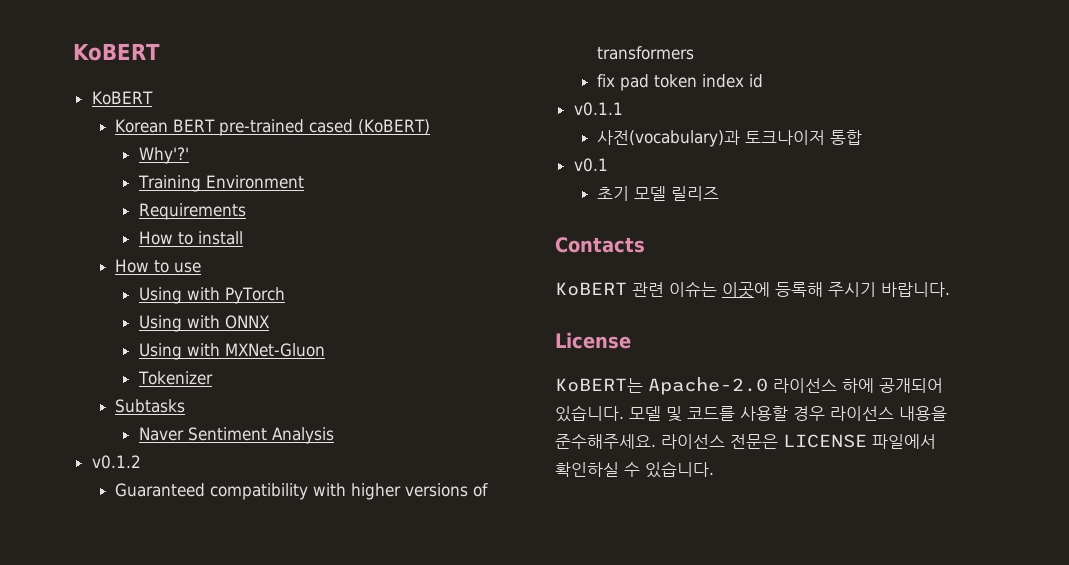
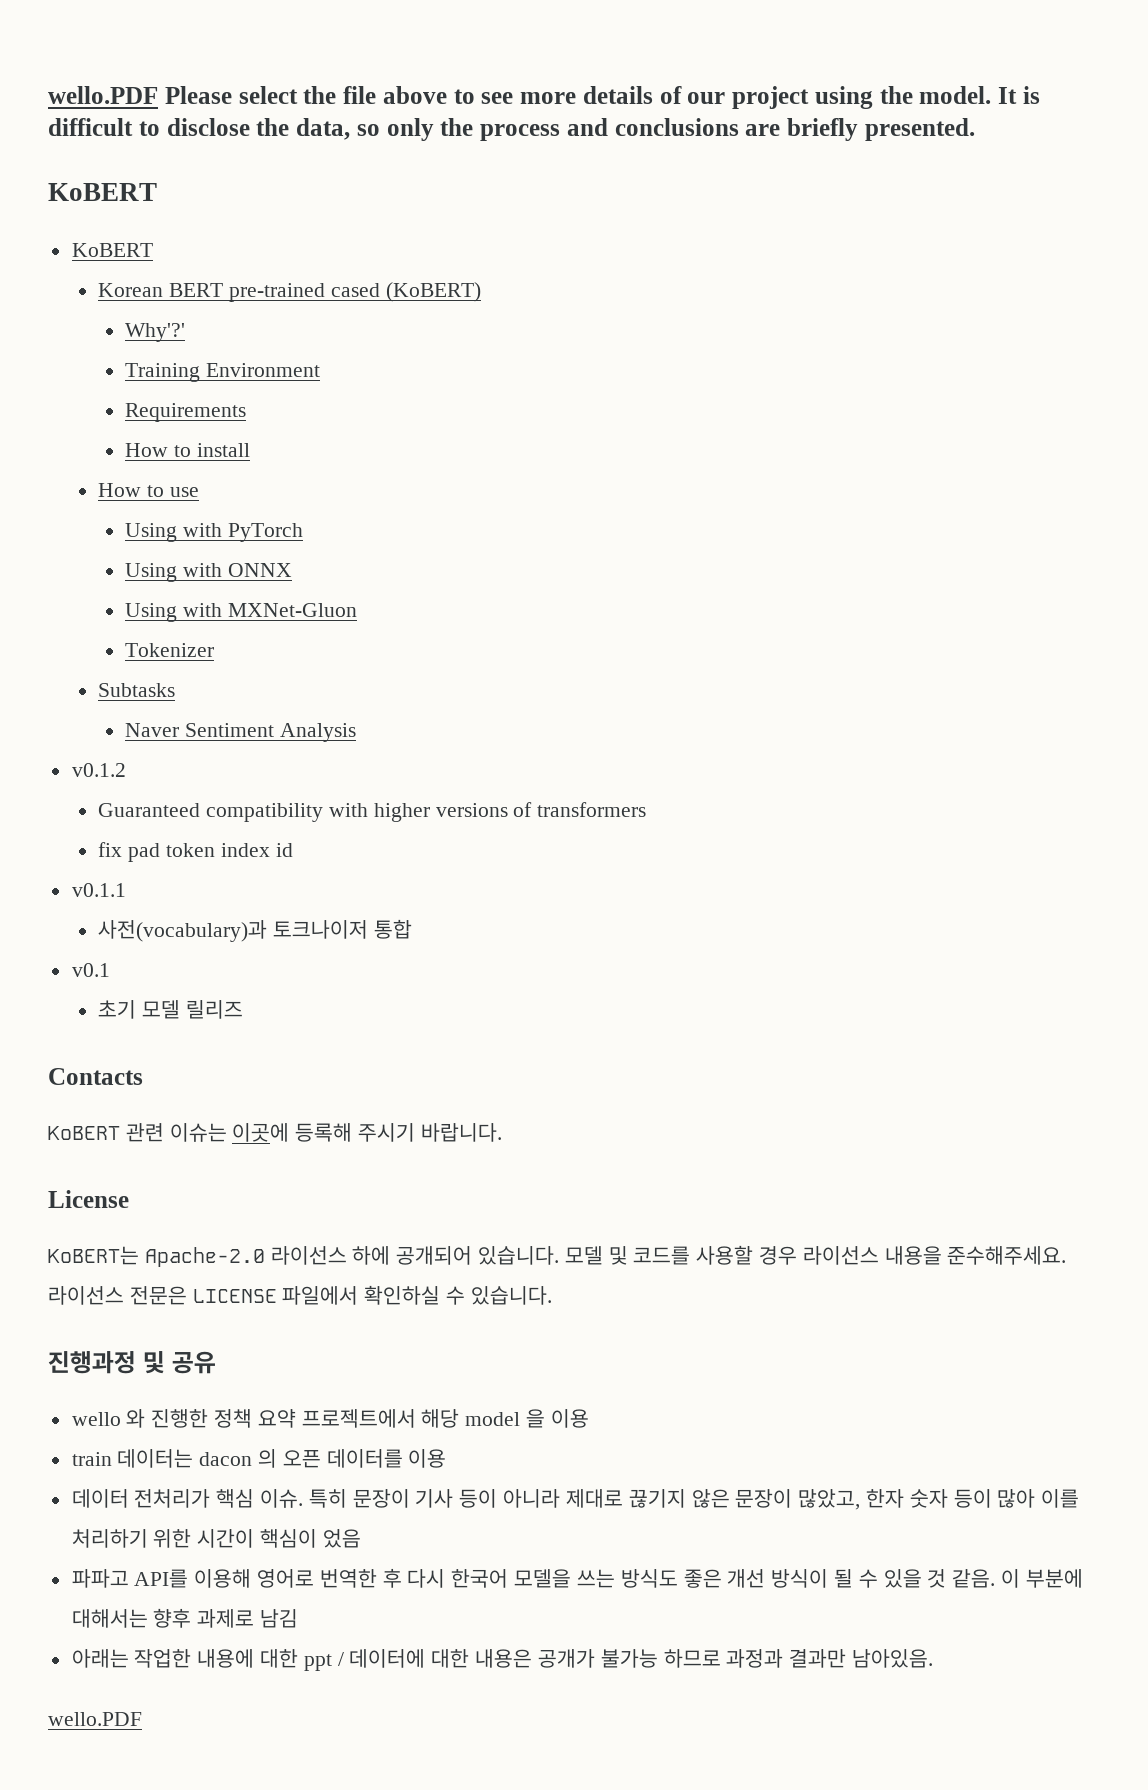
+ wello.PDF Please select the file above to see more details of our project using the model. It is difficult to disclose the data, so only the process and conclusions are briefly presented.
+ 진행과정 및 공유
+ wello 와 진행한 정책 요약 프로젝트에서 해당 model 을 이용
+ train 데이터는 dacon 의 오픈 데이터를 이용
+ 데이터 전처리가 핵심 이슈. 특히 문장이 기사 등이 아니라 제대로 끊기지 않은 문장이 많았고, 한자 숫자 등이 많아 이를 처리하기 위한 시간이 핵심이 었음
+ 파파고 API를 이용해 영어로 번역한 후 다시 한국어 모델을 쓰는 방식도 좋은 개선 방식이 될 수 있을 것 같음. 이 부분에 대해서는 향후 과제로 남김
+ 아래는 작업한 내용에 대한 ppt / 데이터에 대한 내용은 공개가 불가능 하므로 과정과 결과만 남아있음.
+ wello.PDF

